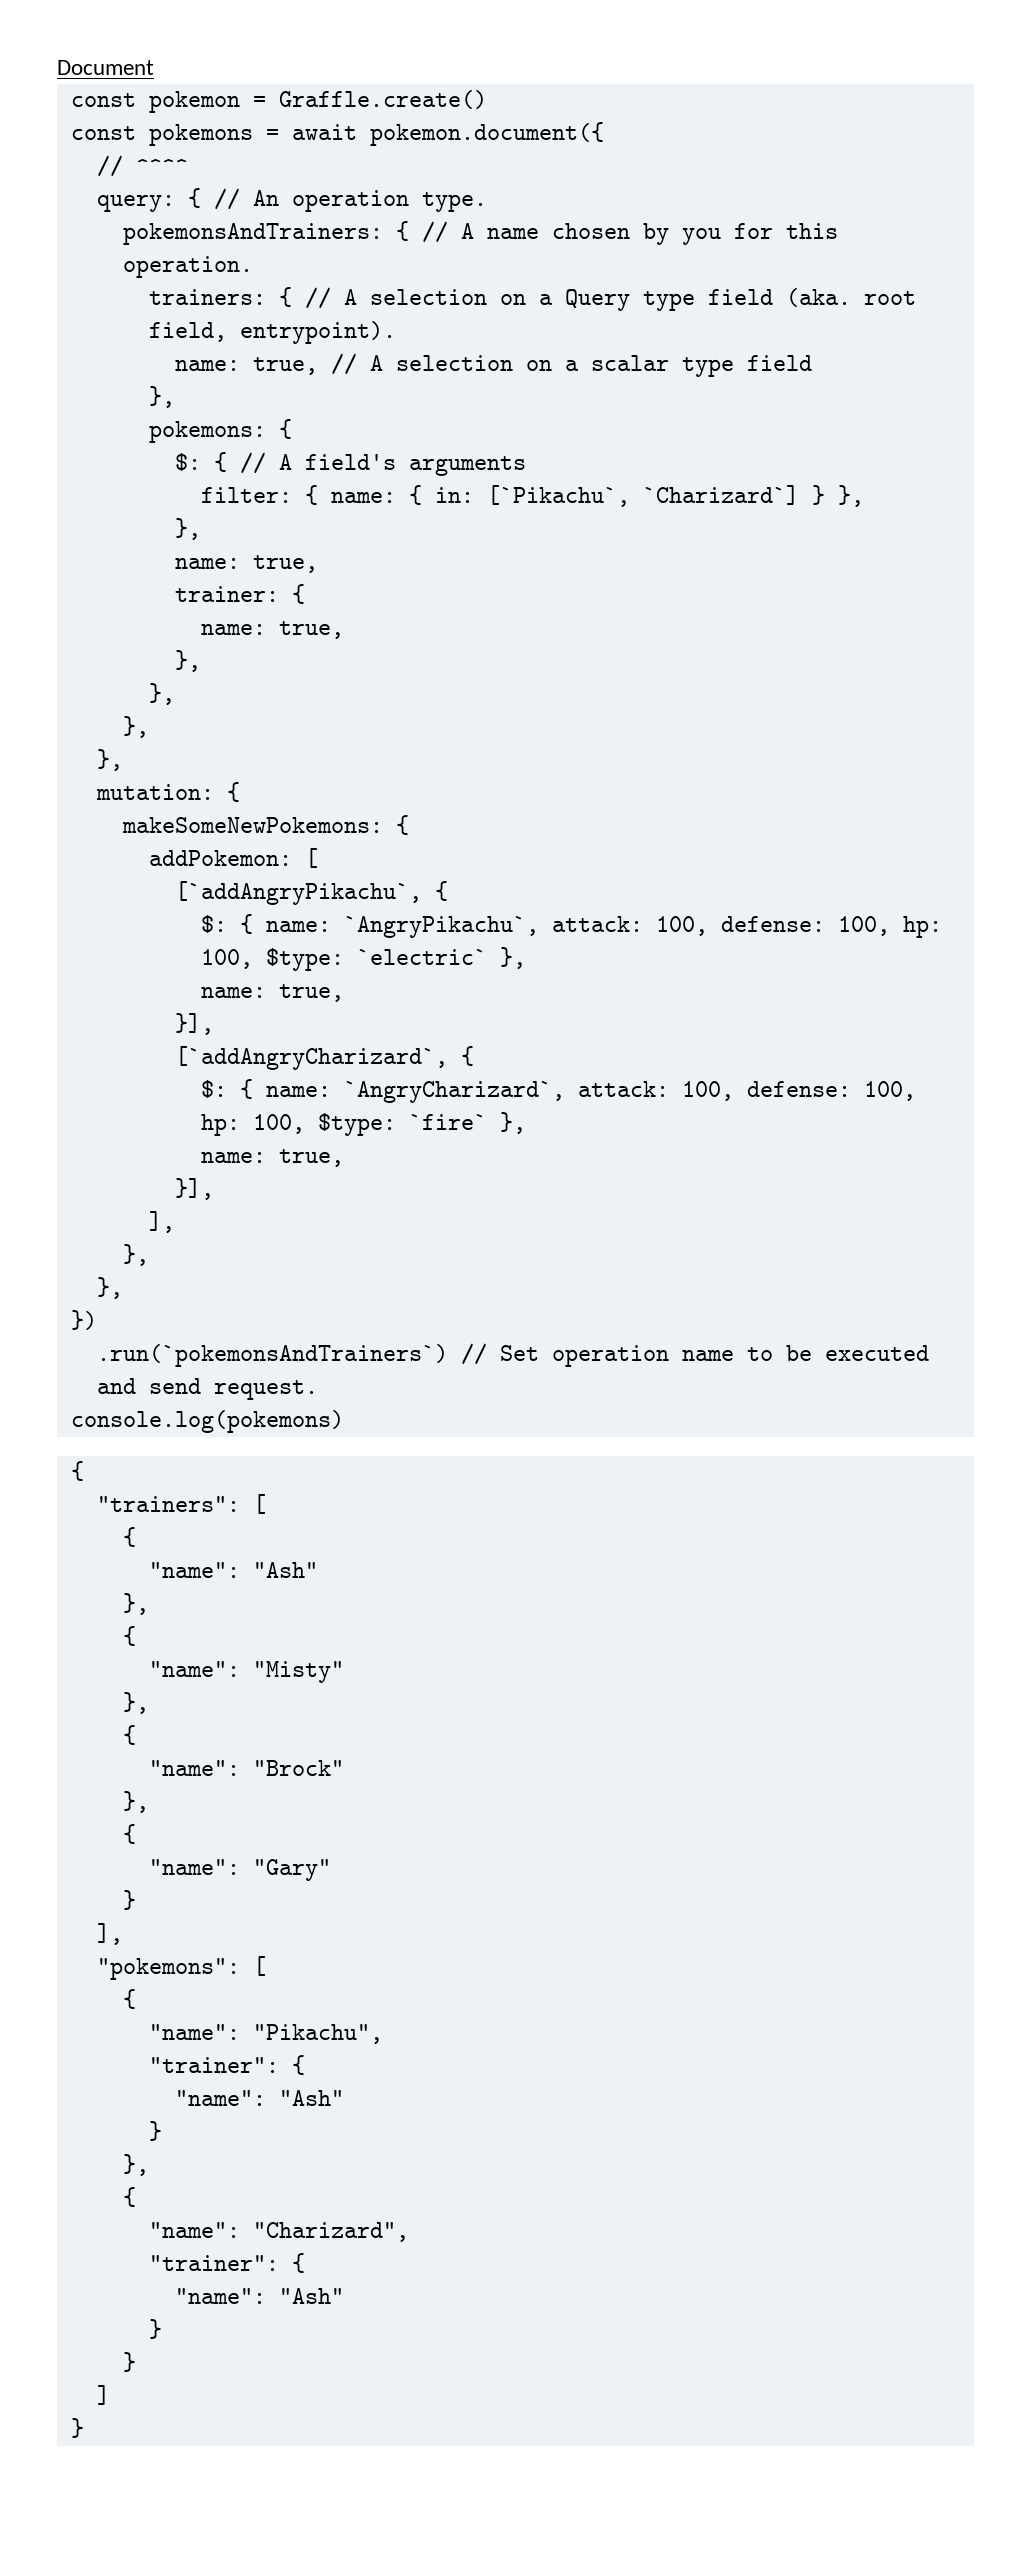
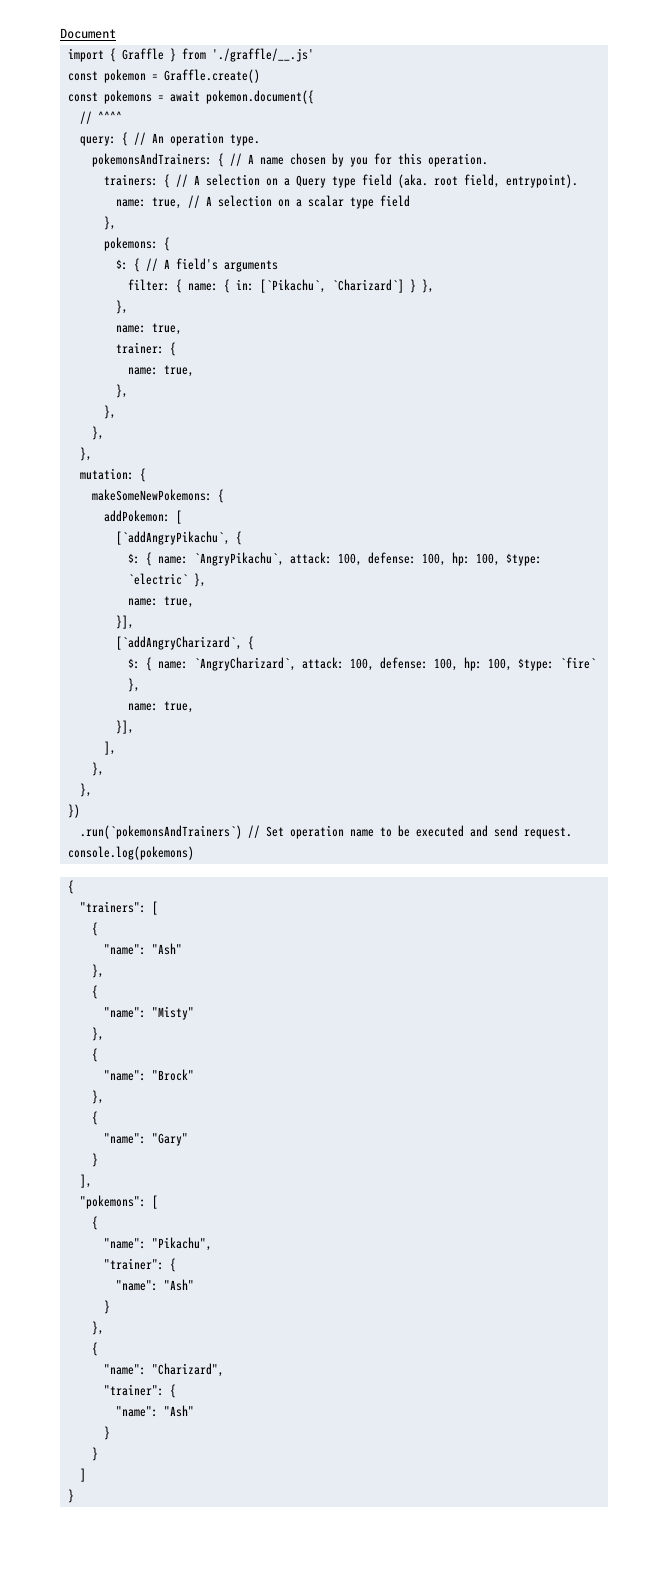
+ import { Graffle } from './graffle/__.js'

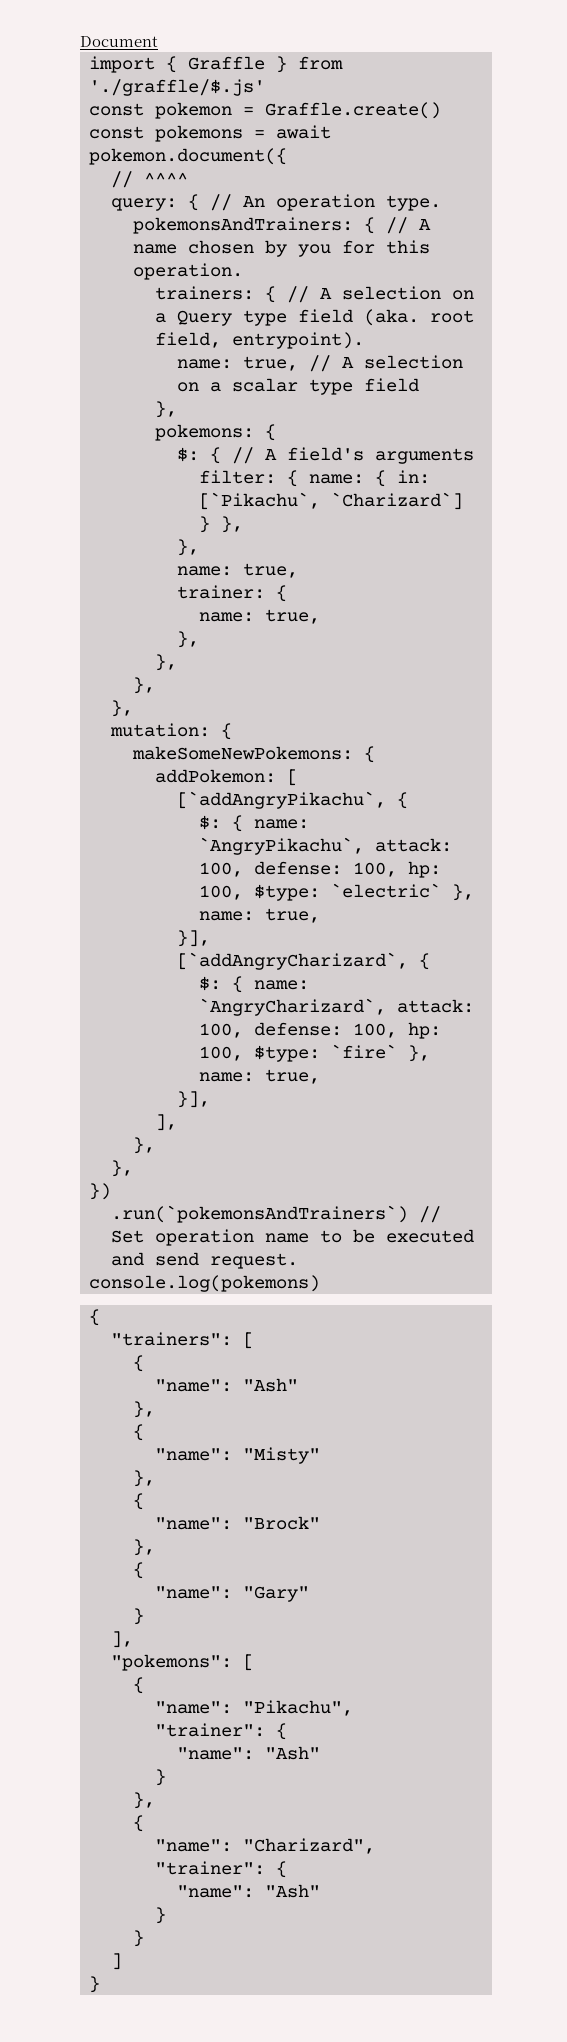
- import { Graffle } from './graffle/__.js'
+ import { Graffle } from './graffle/$.js'

